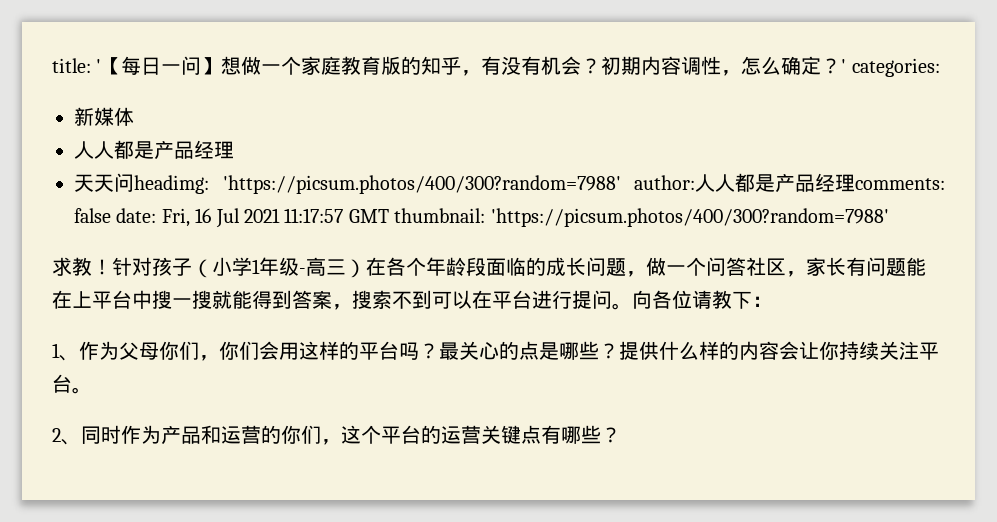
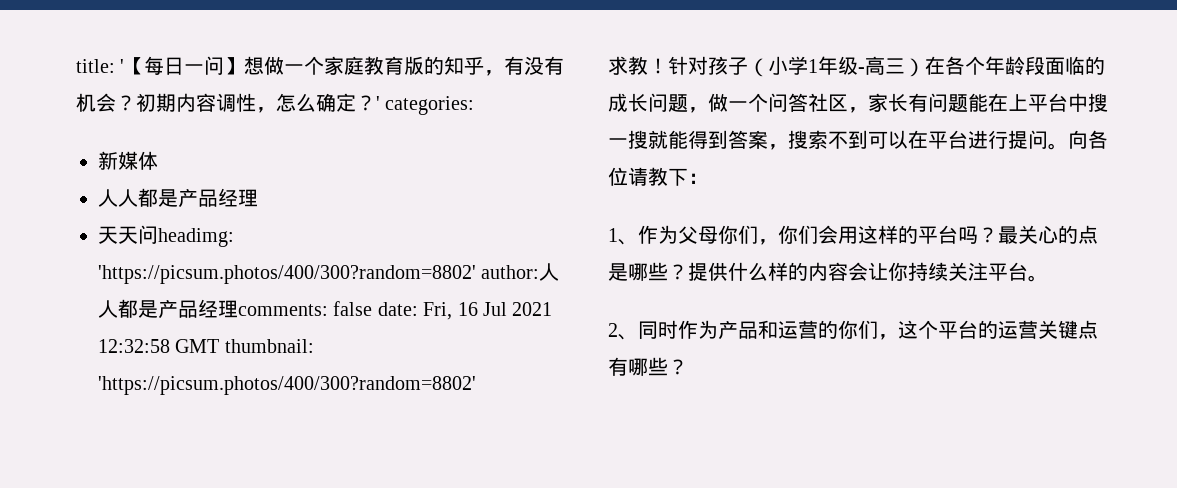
- 天天问headimg: 'https://picsum.photos/400/300?random=7988' author:人人都是产品经理comments: false date: Fri, 16 Jul 2021 11:17:57 GMT thumbnail: 'https://picsum.photos/400/300?random=7988'
+ 天天问headimg: 'https://picsum.photos/400/300?random=8802' author:人人都是产品经理comments: false date: Fri, 16 Jul 2021 12:32:58 GMT thumbnail: 'https://picsum.photos/400/300?random=8802'

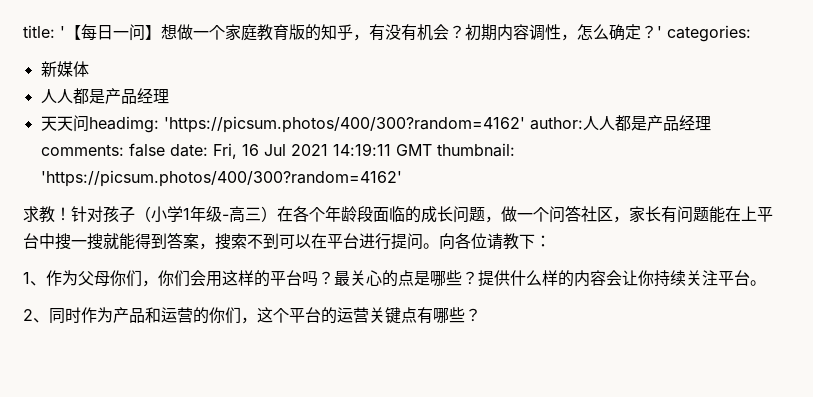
- 天天问headimg: 'https://picsum.photos/400/300?random=8802' author:人人都是产品经理comments: false date: Fri, 16 Jul 2021 12:32:58 GMT thumbnail: 'https://picsum.photos/400/300?random=8802'
+ 天天问headimg: 'https://picsum.photos/400/300?random=4162' author:人人都是产品经理comments: false date: Fri, 16 Jul 2021 14:19:11 GMT thumbnail: 'https://picsum.photos/400/300?random=4162'

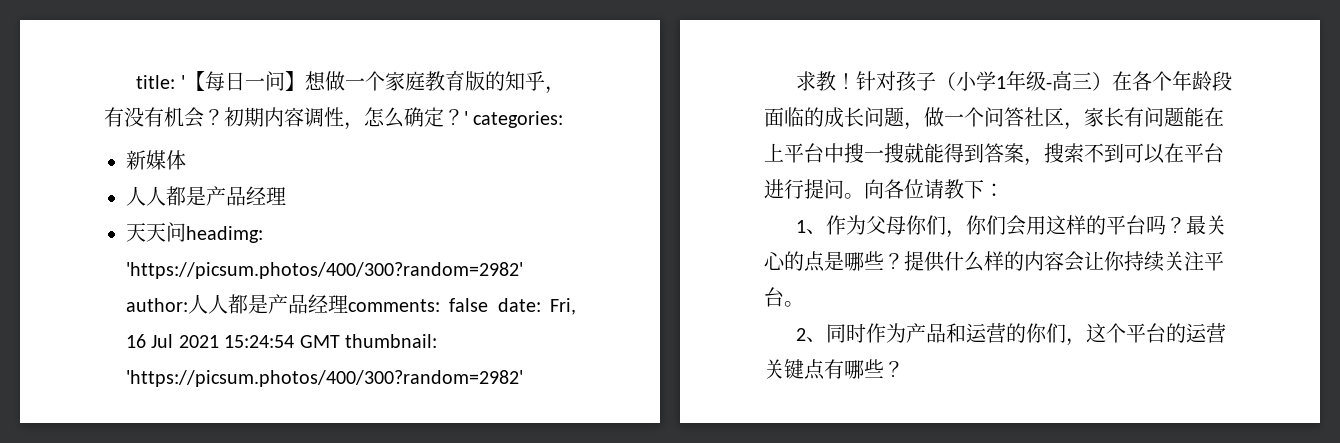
- 天天问headimg: 'https://picsum.photos/400/300?random=4162' author:人人都是产品经理comments: false date: Fri, 16 Jul 2021 14:19:11 GMT thumbnail: 'https://picsum.photos/400/300?random=4162'
+ 天天问headimg: 'https://picsum.photos/400/300?random=2982' author:人人都是产品经理comments: false date: Fri, 16 Jul 2021 15:24:54 GMT thumbnail: 'https://picsum.photos/400/300?random=2982'

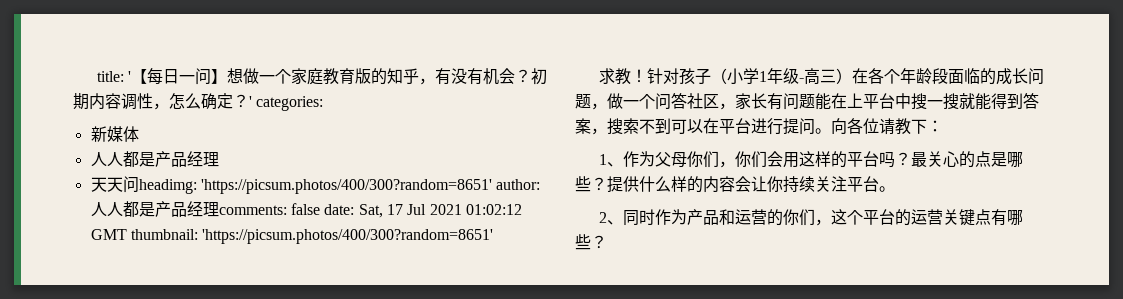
- 天天问headimg: 'https://picsum.photos/400/300?random=2982' author:人人都是产品经理comments: false date: Fri, 16 Jul 2021 15:24:54 GMT thumbnail: 'https://picsum.photos/400/300?random=2982'
+ 天天问headimg: 'https://picsum.photos/400/300?random=8651' author:人人都是产品经理comments: false date: Sat, 17 Jul 2021 01:02:12 GMT thumbnail: 'https://picsum.photos/400/300?random=8651'

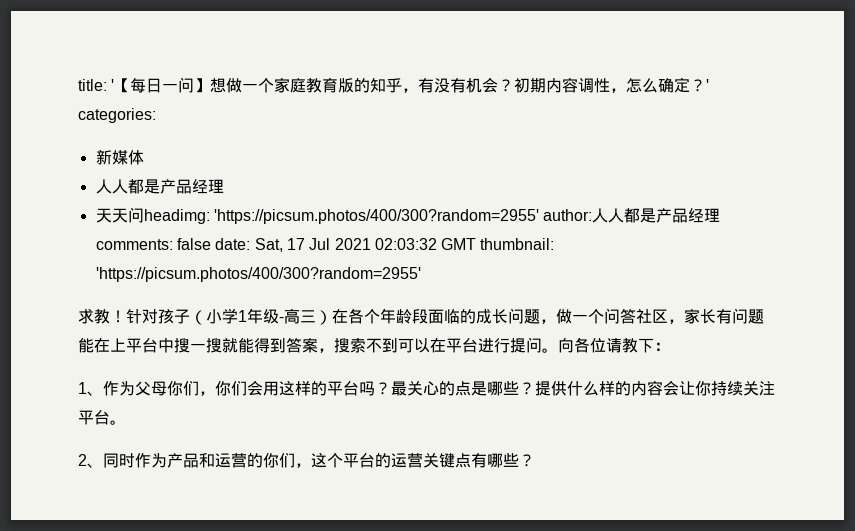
- 天天问headimg: 'https://picsum.photos/400/300?random=8651' author:人人都是产品经理comments: false date: Sat, 17 Jul 2021 01:02:12 GMT thumbnail: 'https://picsum.photos/400/300?random=8651'
+ 天天问headimg: 'https://picsum.photos/400/300?random=2955' author:人人都是产品经理comments: false date: Sat, 17 Jul 2021 02:03:32 GMT thumbnail: 'https://picsum.photos/400/300?random=2955'

